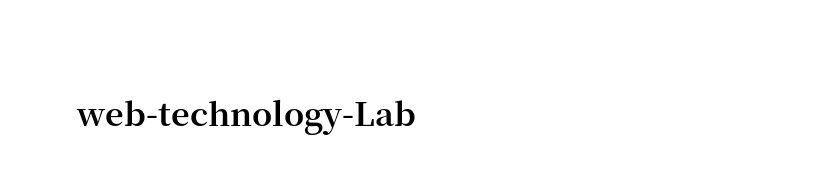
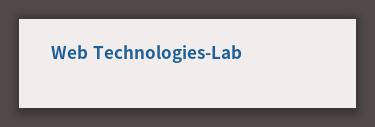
- web-technology-Lab
+ Web Technologies-Lab

